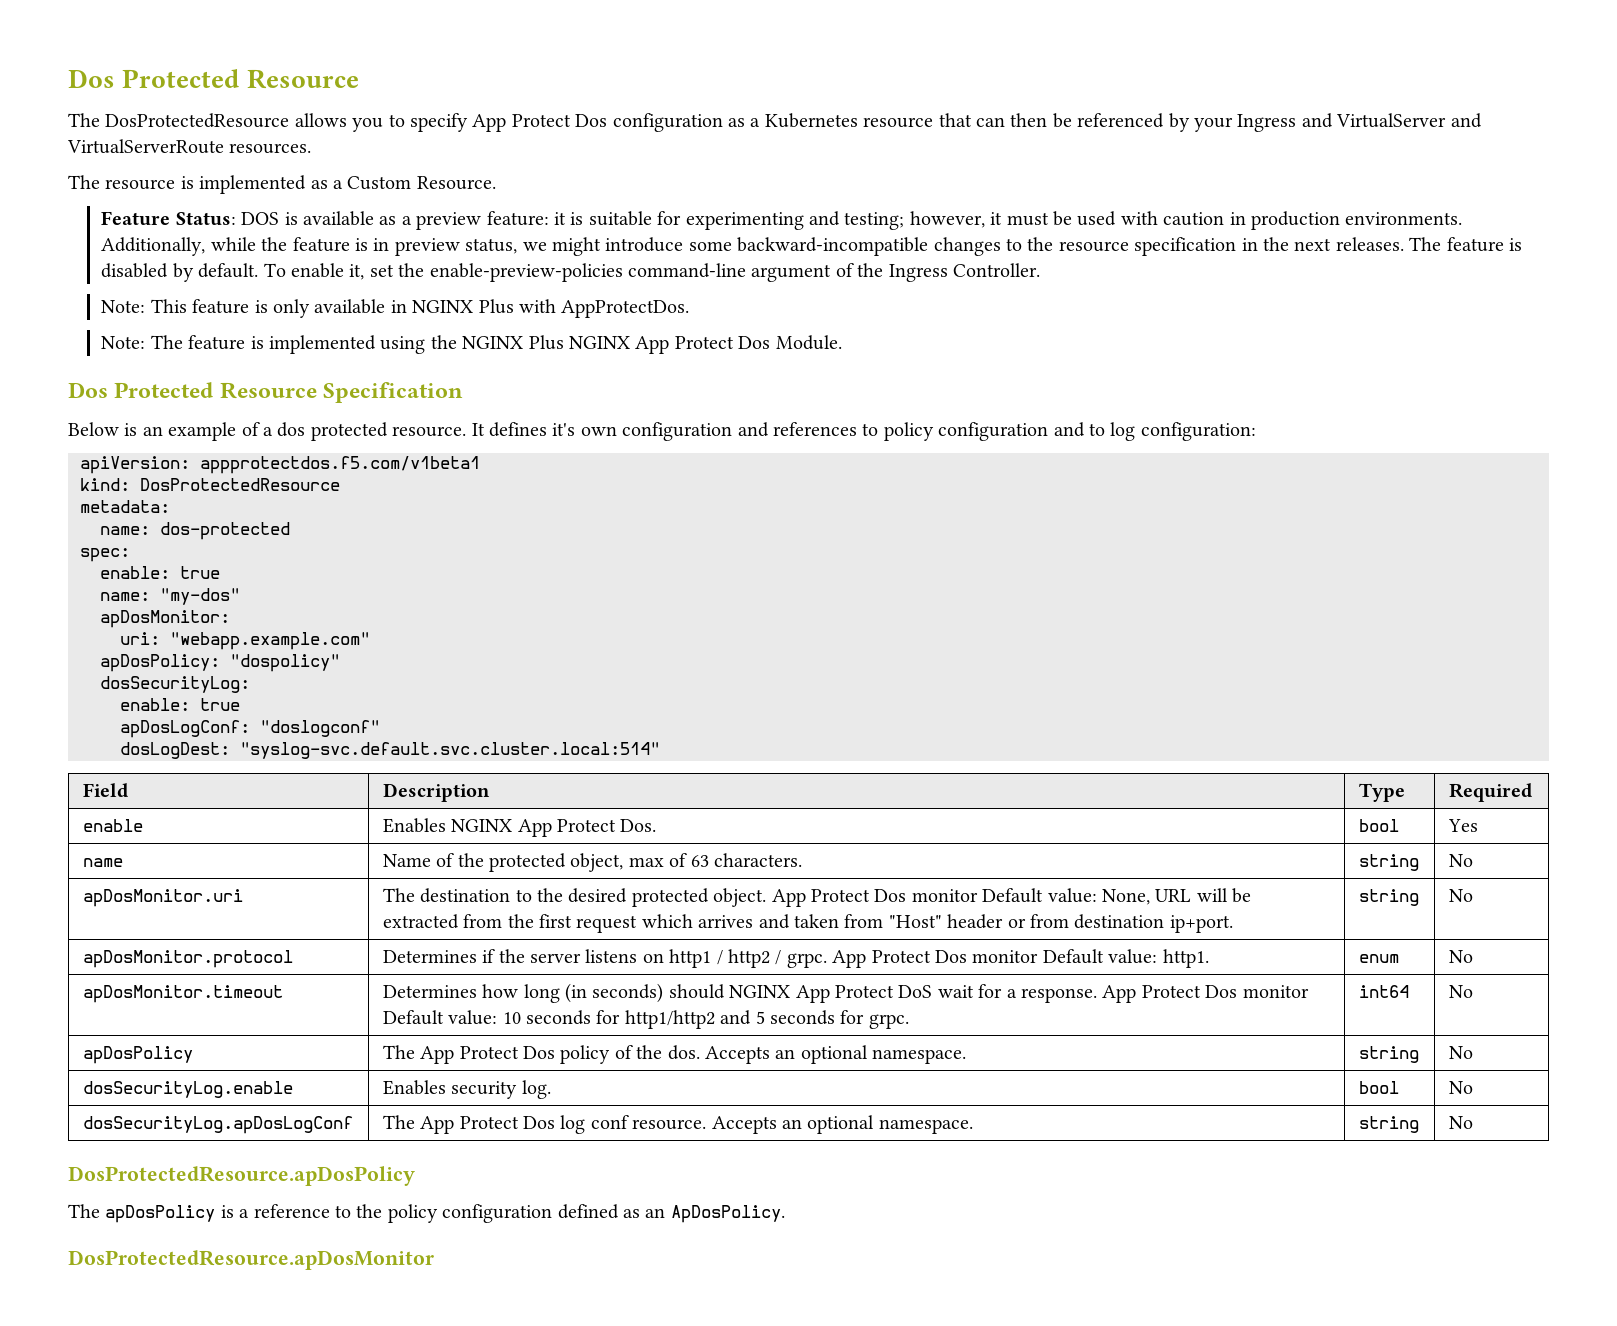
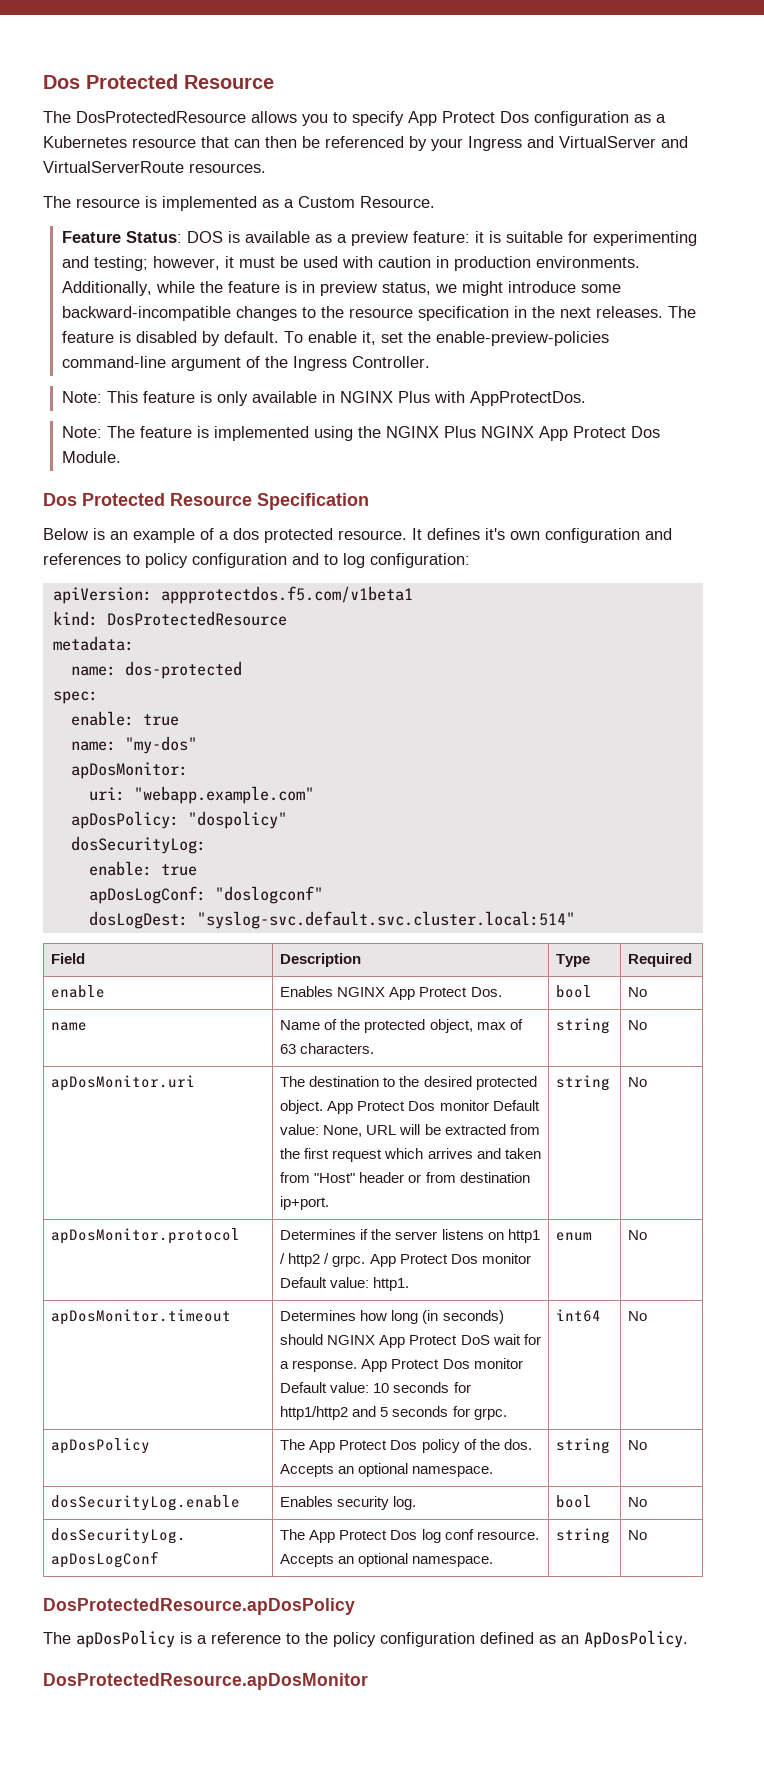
- enable | Enables NGINX App Protect Dos. | bool | Yes
+ enable | Enables NGINX App Protect Dos. | bool | No

